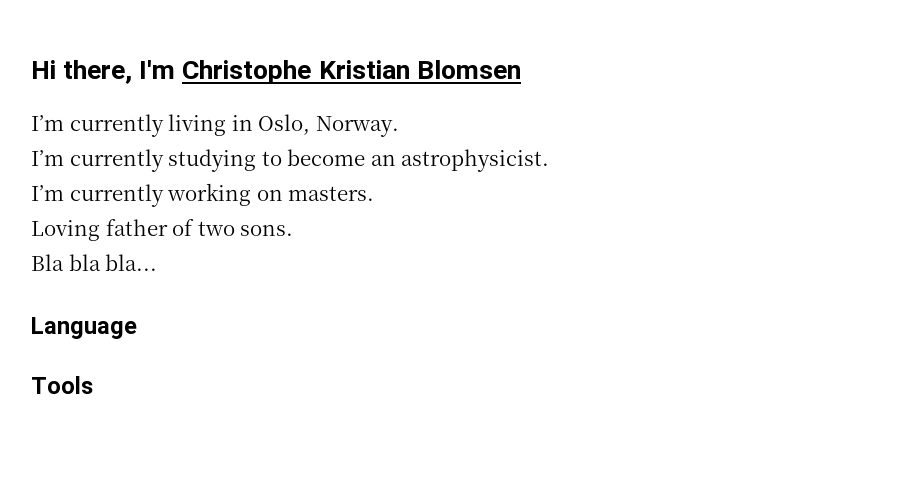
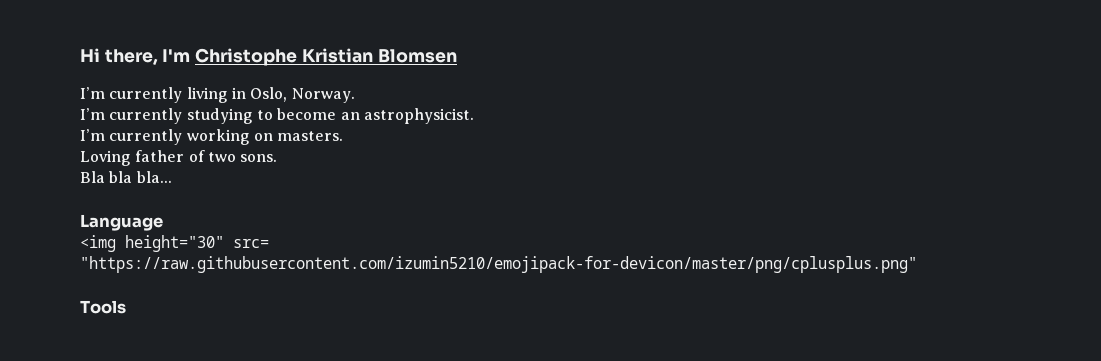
+ <img height="30" src= "https://raw.githubusercontent.com/izumin5210/emojipack-for-devicon/master/png/cplusplus.png"

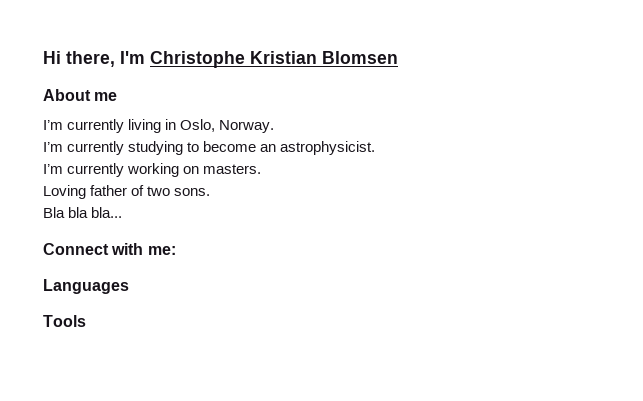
+ About me
- Language
- <img height="30" src= "https://raw.githubusercontent.com/izumin5210/emojipack-for-devicon/master/png/cplusplus.png"
+ Connect with me:
+ Languages

